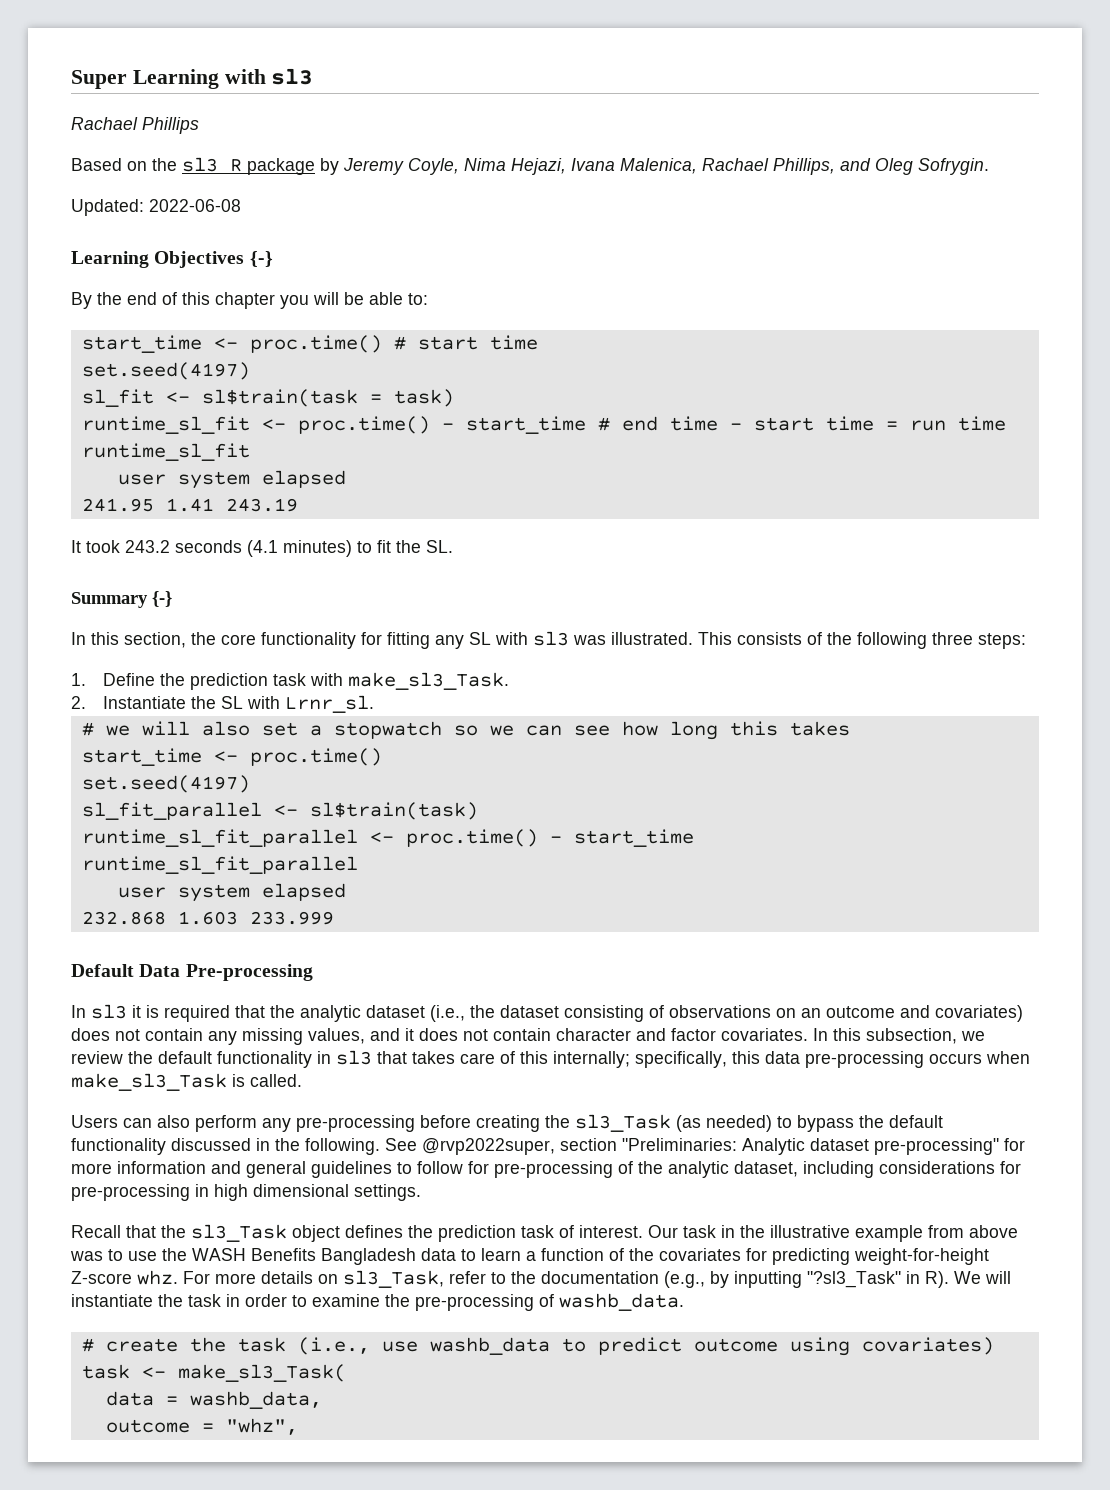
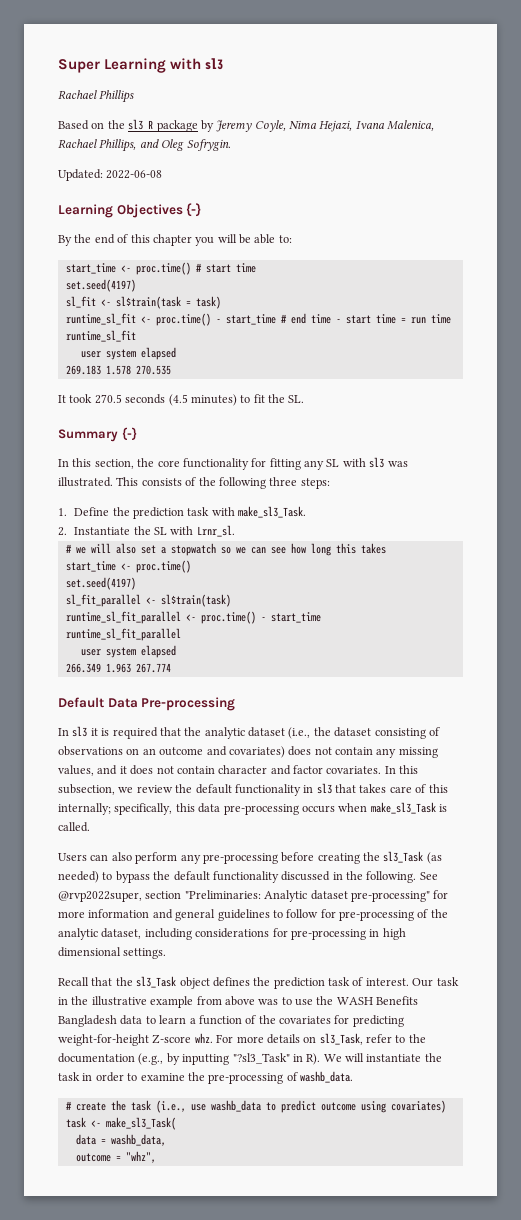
- 241.95 1.41 243.19
+ 269.183 1.578 270.535
- It took 243.2 seconds (4.1 minutes) to fit the SL.
+ It took 270.5 seconds (4.5 minutes) to fit the SL.
- 232.868 1.603 233.999
+ 266.349 1.963 267.774

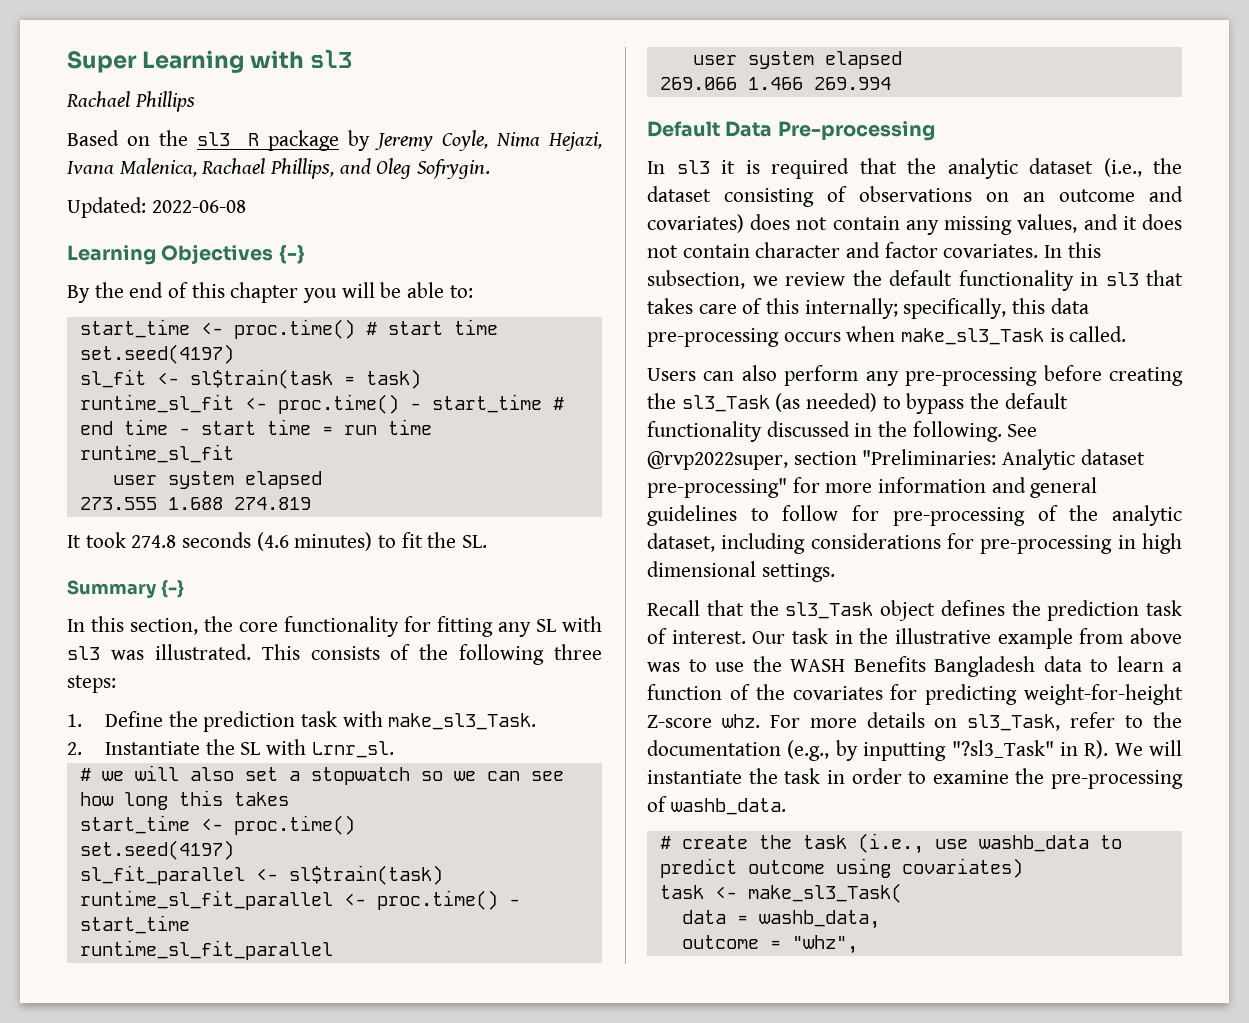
- 269.183 1.578 270.535
+ 273.555 1.688 274.819
- It took 270.5 seconds (4.5 minutes) to fit the SL.
+ It took 274.8 seconds (4.6 minutes) to fit the SL.
- 266.349 1.963 267.774
+ 269.066 1.466 269.994

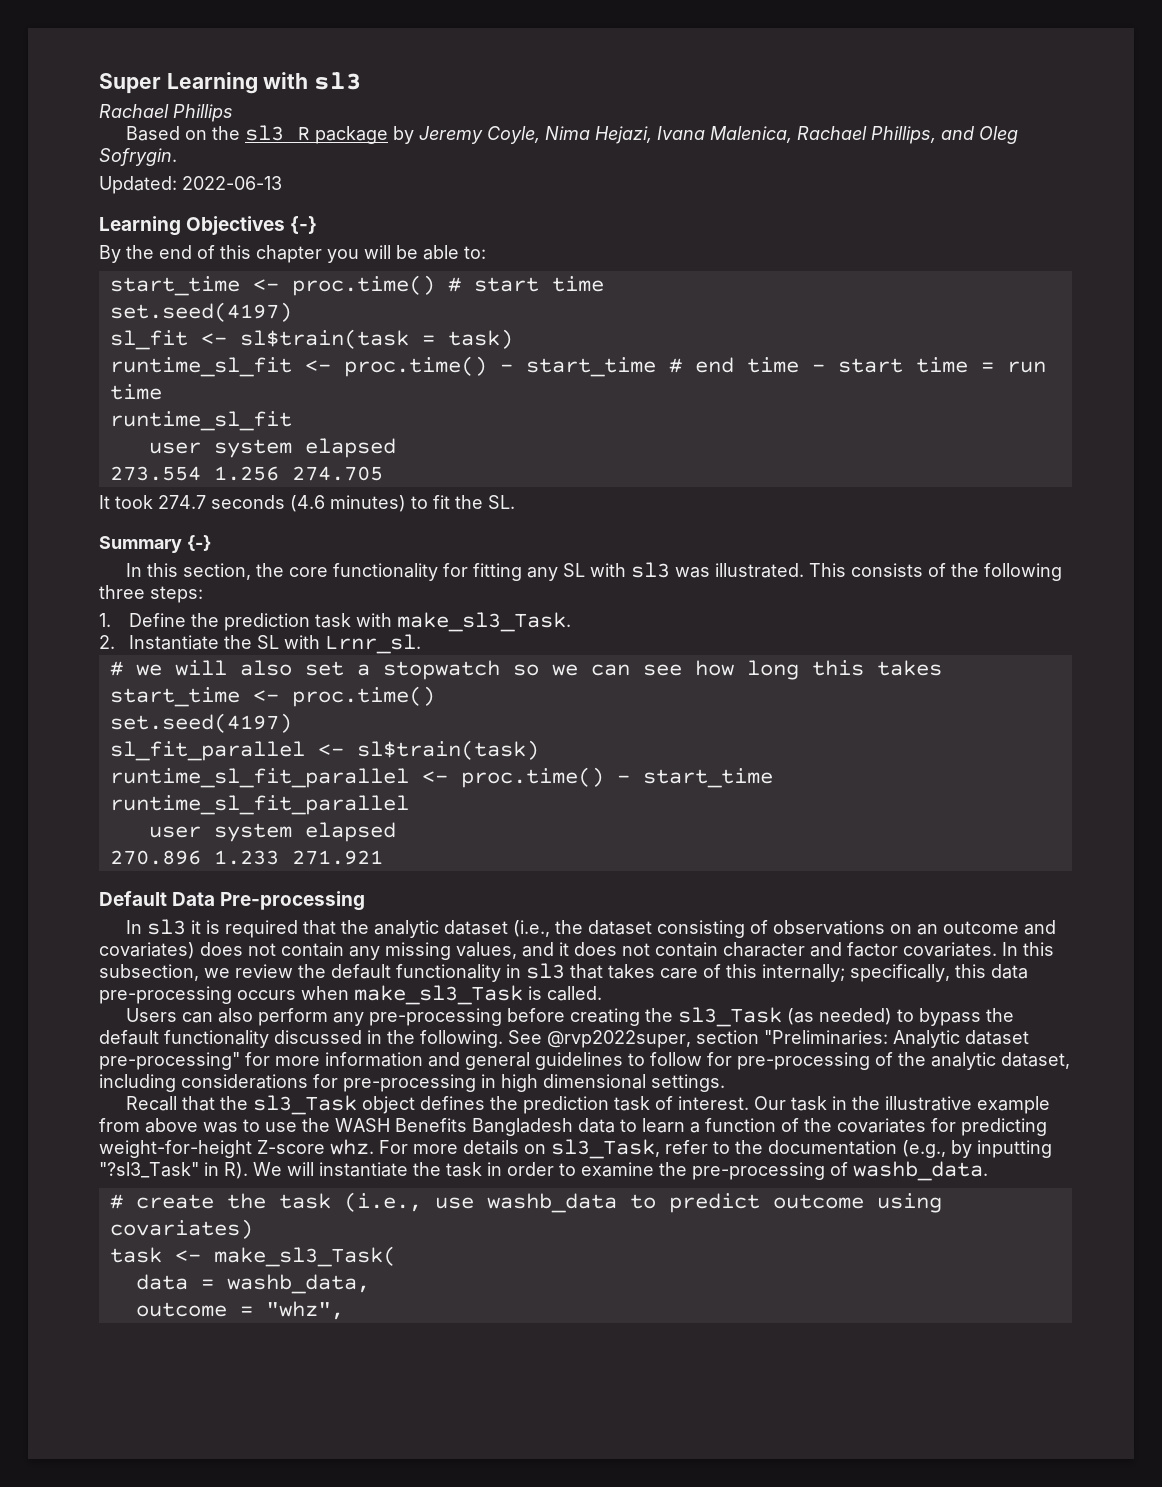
- Updated: 2022-06-08
+ Updated: 2022-06-13
- 273.555 1.688 274.819
+ 273.554 1.256 274.705
- It took 274.8 seconds (4.6 minutes) to fit the SL.
+ It took 274.7 seconds (4.6 minutes) to fit the SL.
- 269.066 1.466 269.994
+ 270.896 1.233 271.921

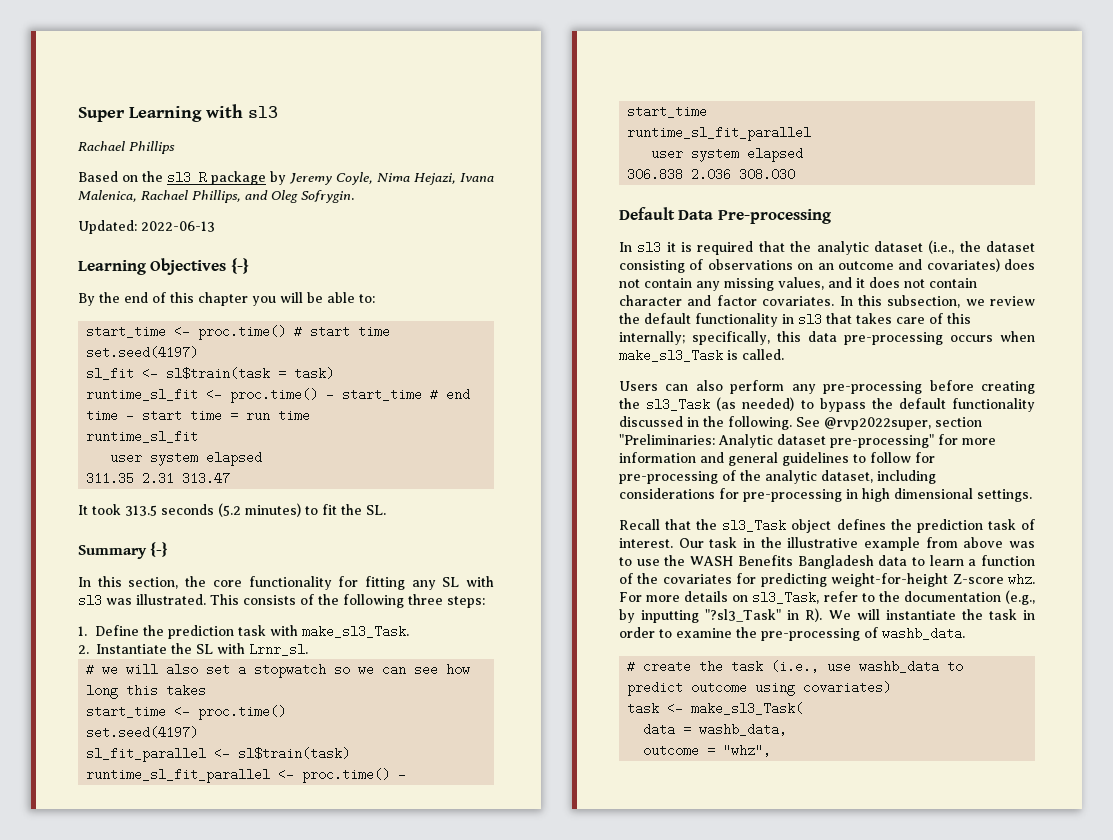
- 273.554 1.256 274.705
+ 311.35 2.31 313.47
- It took 274.7 seconds (4.6 minutes) to fit the SL.
+ It took 313.5 seconds (5.2 minutes) to fit the SL.
- 270.896 1.233 271.921
+ 306.838 2.036 308.030

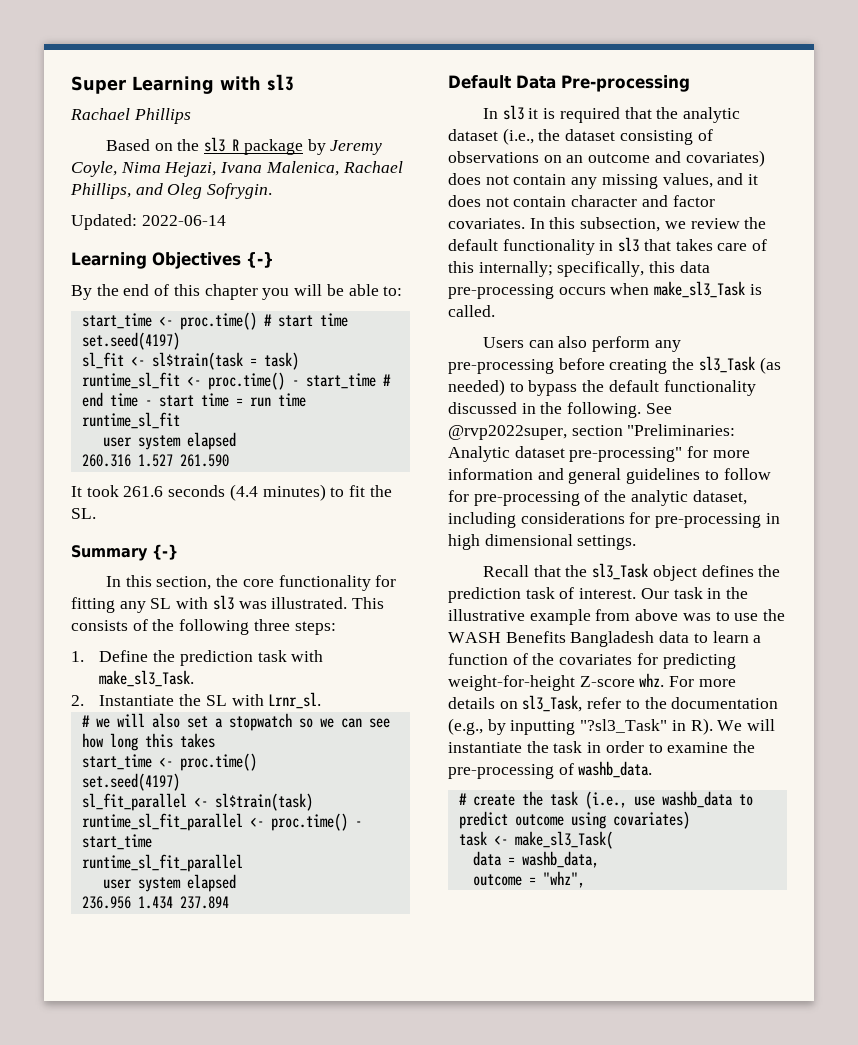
- Updated: 2022-06-13
+ Updated: 2022-06-14
- 311.35 2.31 313.47
+ 260.316 1.527 261.590
- It took 313.5 seconds (5.2 minutes) to fit the SL.
+ It took 261.6 seconds (4.4 minutes) to fit the SL.
- 306.838 2.036 308.030
+ 236.956 1.434 237.894

